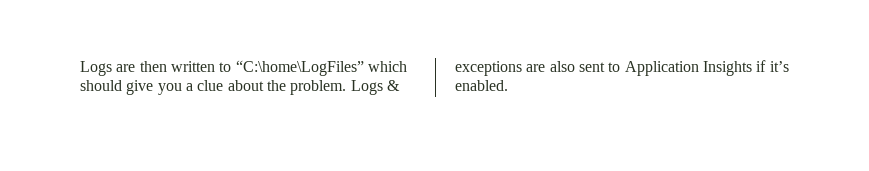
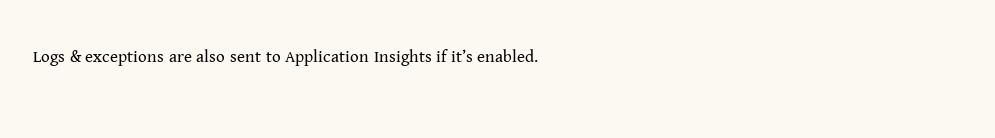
- Logs are then written to “C:\home\LogFiles” which should give you a clue about the problem. Logs & exceptions are also sent to Application Insights if it’s enabled.
+ Logs & exceptions are also sent to Application Insights if it’s enabled.

